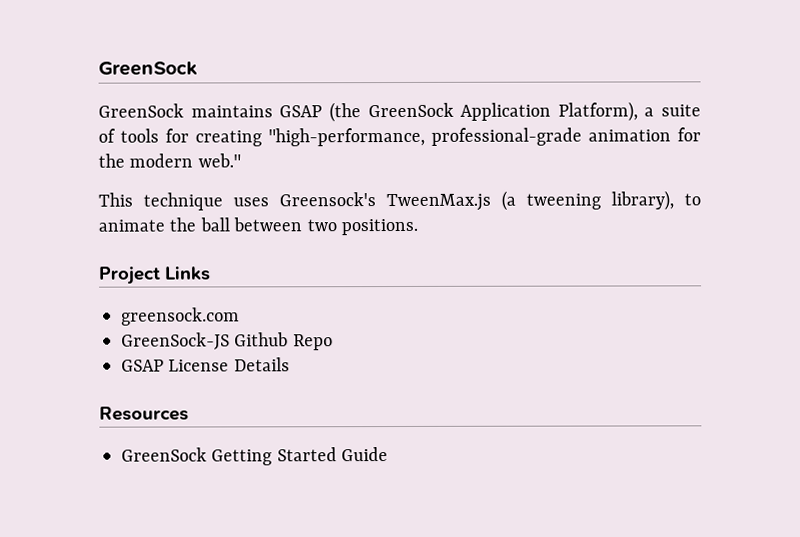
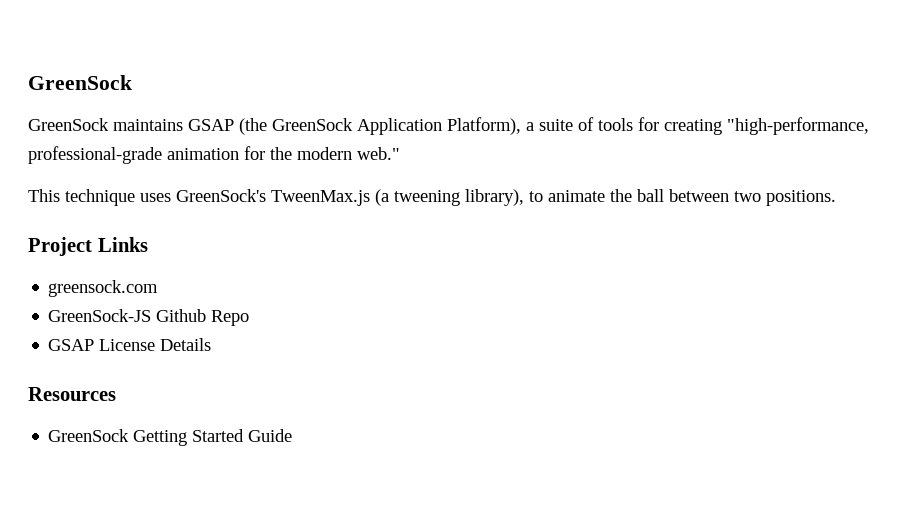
- This technique uses Greensock's TweenMax.js (a tweening library), to animate the ball between two positions.
+ This technique uses GreenSock's TweenMax.js (a tweening library), to animate the ball between two positions.

